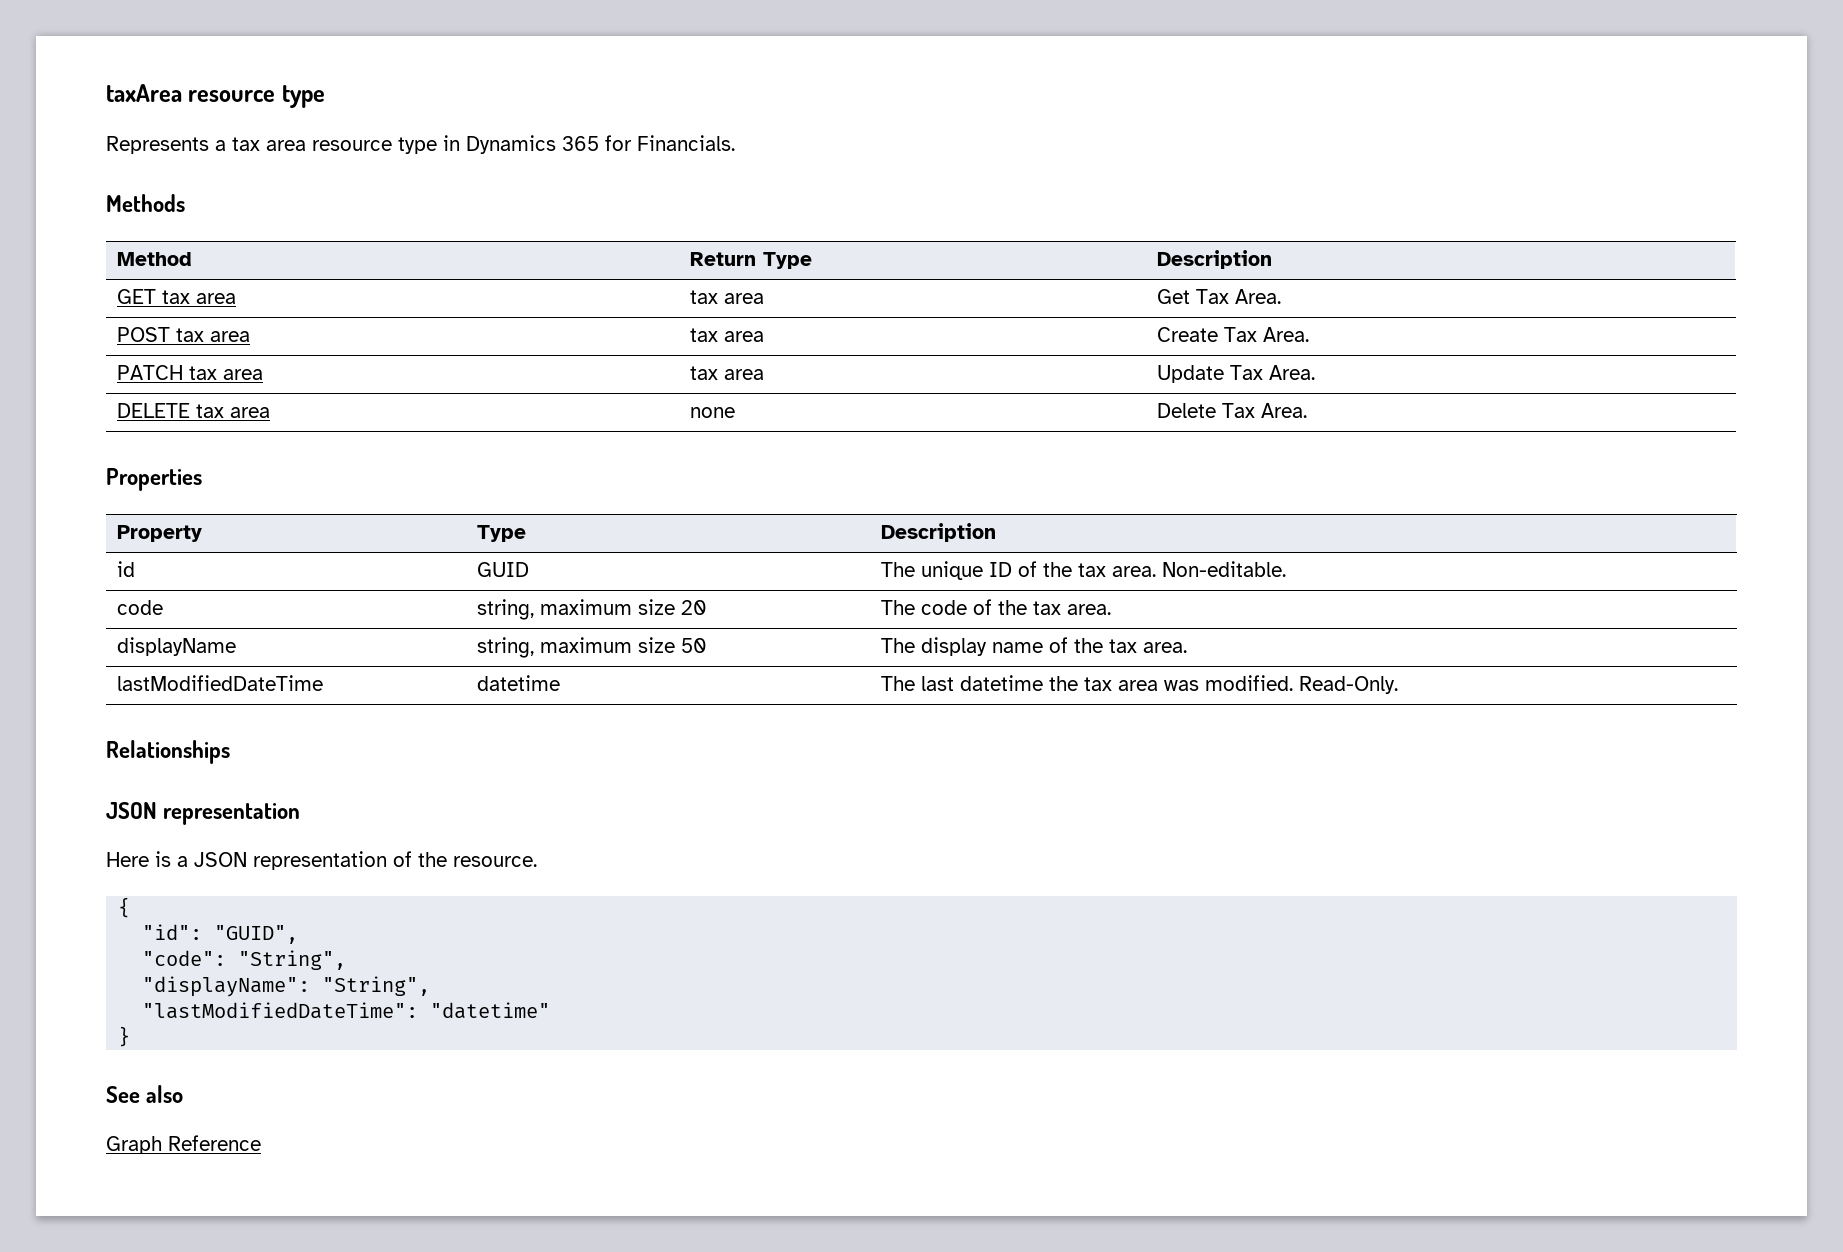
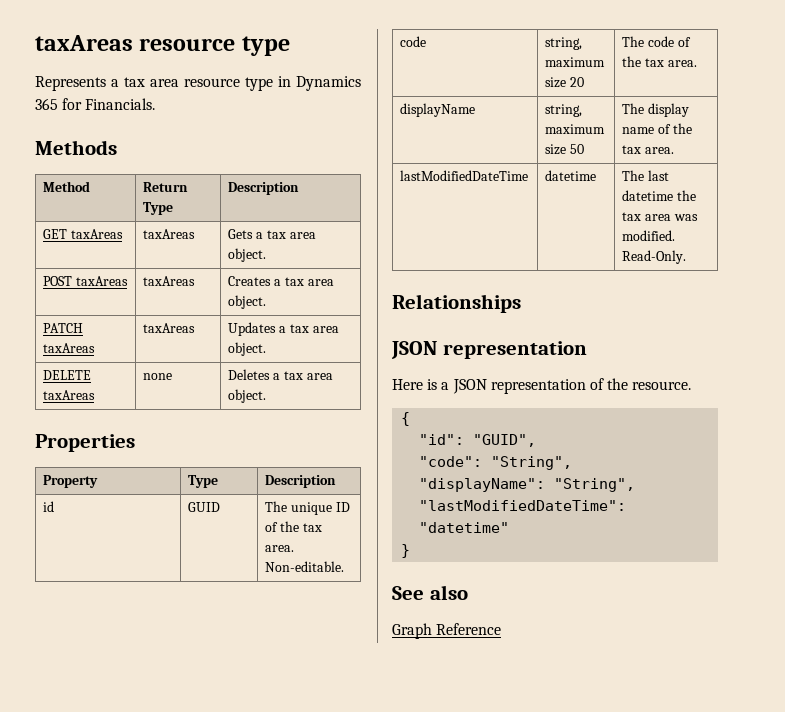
- taxArea resource type
+ taxAreas resource type
- GET tax area | tax area | Get Tax Area.
- POST tax area | tax area | Create Tax Area.
- PATCH tax area | tax area | Update Tax Area.
+ GET taxAreas | taxAreas | Gets a tax area object.
+ POST taxAreas | taxAreas | Creates a tax area object.
+ PATCH taxAreas | taxAreas | Updates a tax area object.
- DELETE tax area | none | Delete Tax Area.
+ DELETE taxAreas | none | Deletes a tax area object.

